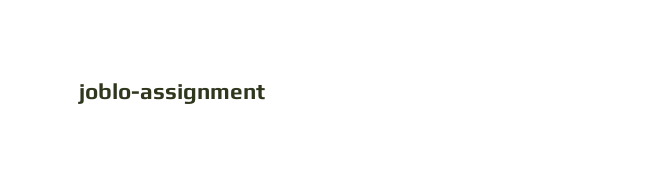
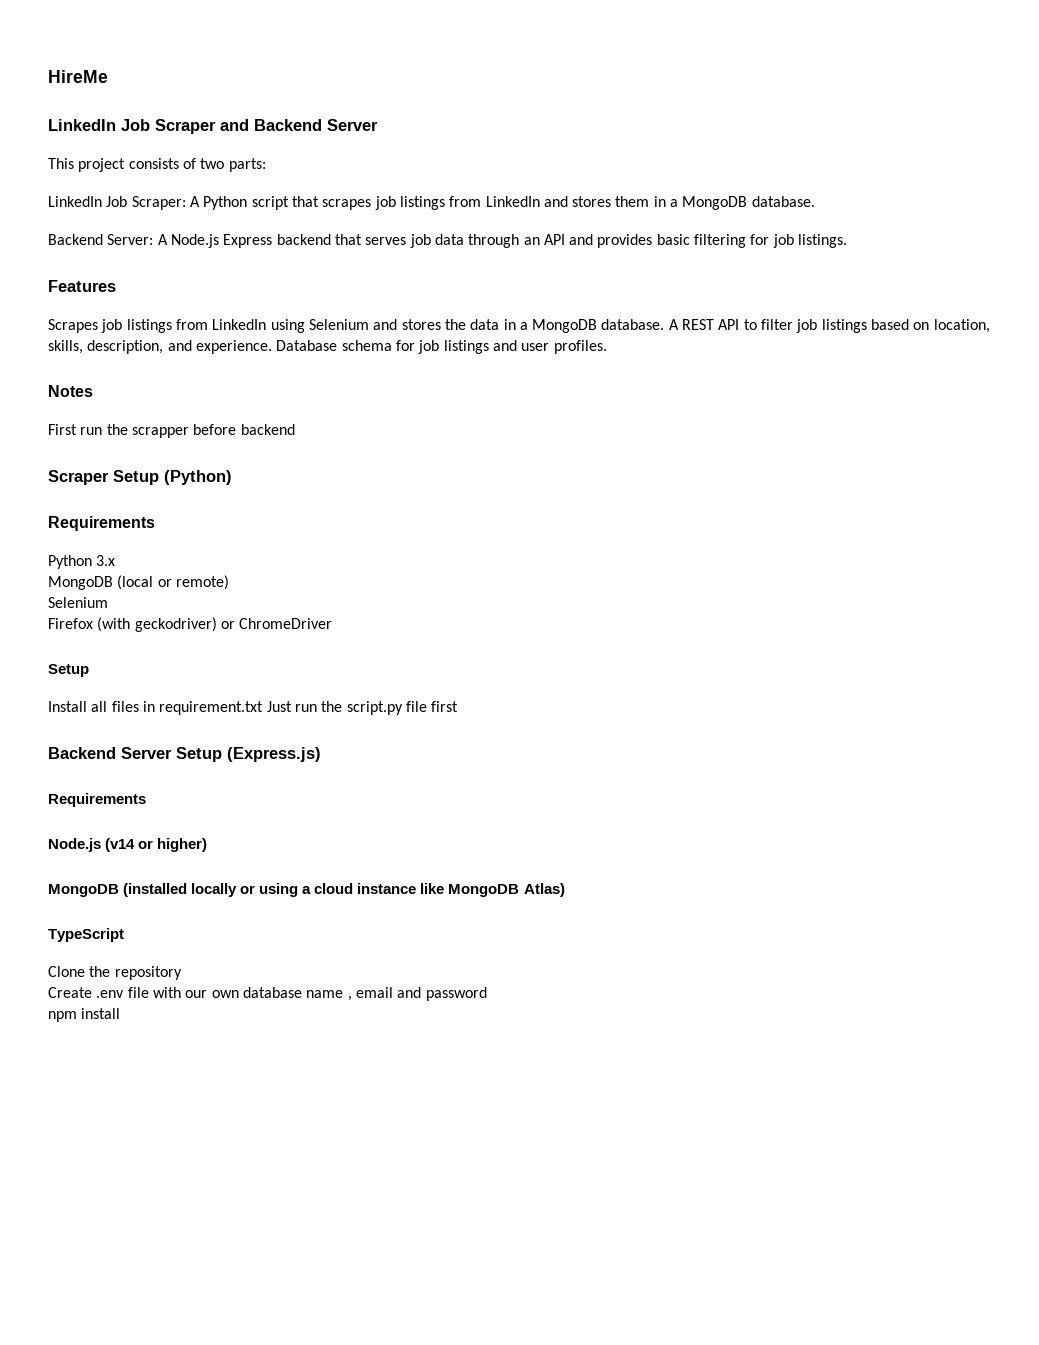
- joblo-assignment
+ HireMe
+ LinkedIn Job Scraper and Backend Server
+ This project consists of two parts:
+ LinkedIn Job Scraper: A Python script that scrapes job listings from LinkedIn and stores them in a MongoDB database.
+ Backend Server: A Node.js Express backend that serves job data through an API and provides basic filtering for job listings.
+ Features
+ Scrapes job listings from LinkedIn using Selenium and stores the data in a MongoDB database. A REST API to filter job listings based on location, skills, description, and experience. Database schema for job listings and user profiles.
+ Notes
+ First run the scrapper before backend
+ Scraper Setup (Python)
+ Requirements
+ Python 3.x
+ MongoDB (local or remote)
+ Selenium
+ Firefox (with geckodriver) or ChromeDriver
+ Setup
+ Install all files in requirement.txt Just run the script.py file first
+ Backend Server Setup (Express.js)
+ Requirements
+ Node.js (v14 or higher)
+ MongoDB (installed locally or using a cloud instance like MongoDB Atlas)
+ TypeScript
+ Clone the repository
+ Create .env file with our own database name , email and password
+ npm install

